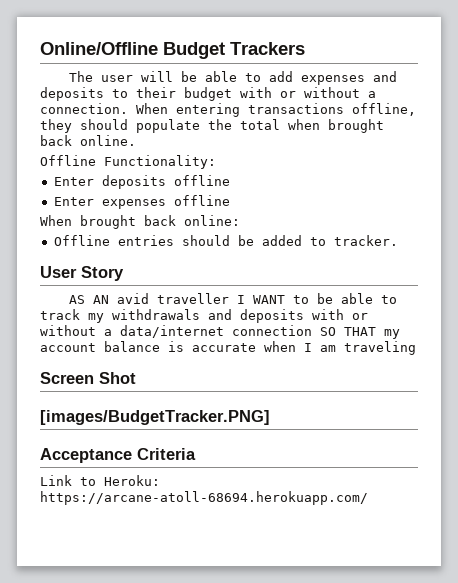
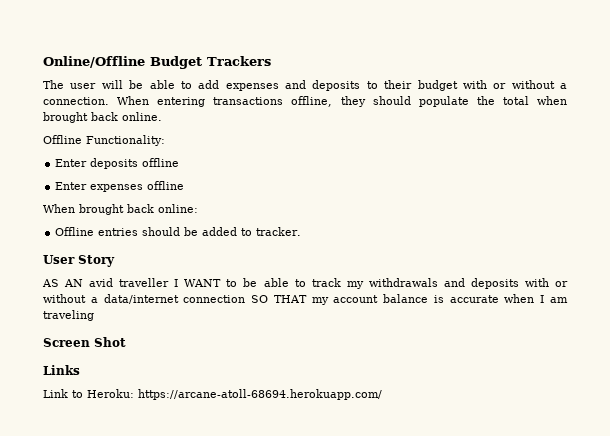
- [images/BudgetTracker.PNG]
- Acceptance Criteria
+ Links

